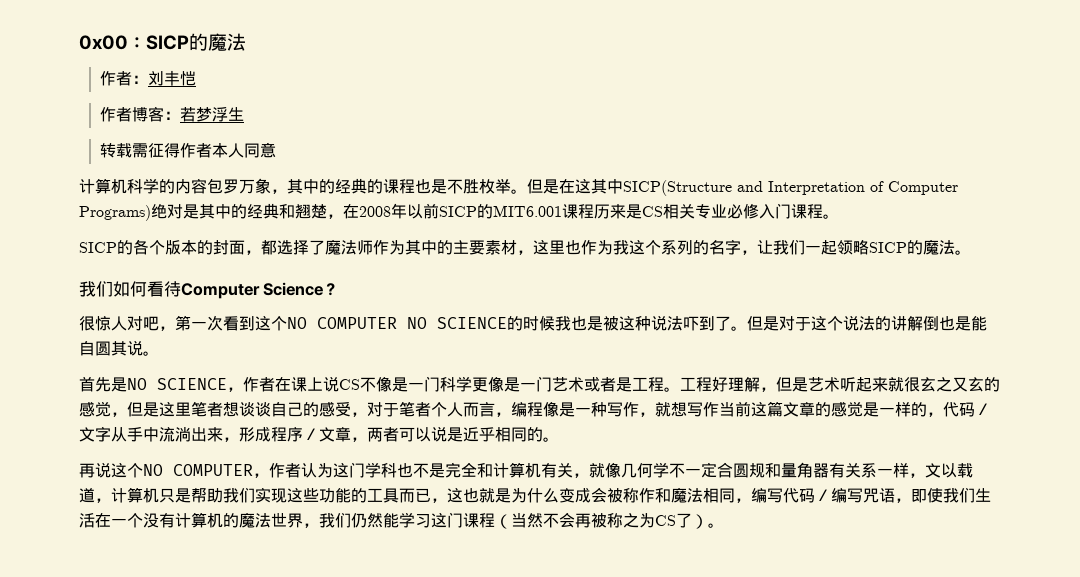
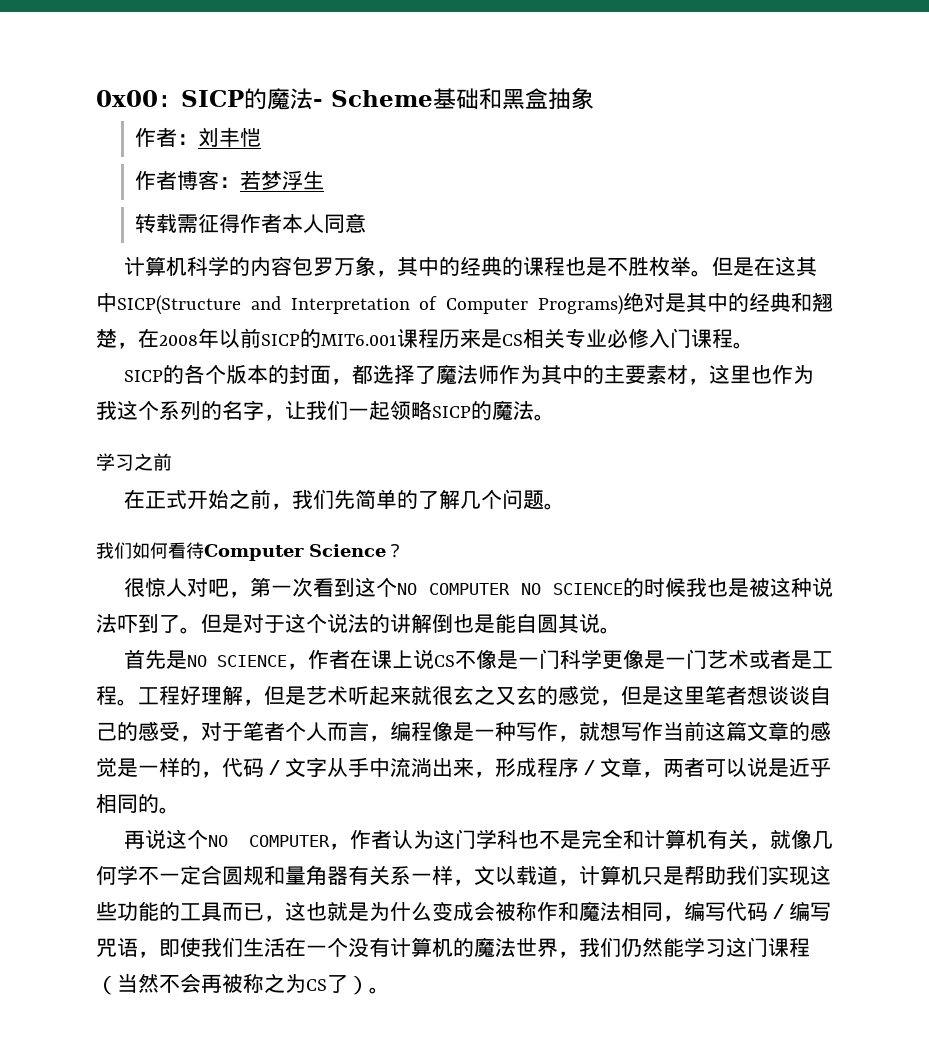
- 0x00：SICP的魔法
+ 0x00：SICP的魔法- Scheme基础和黑盒抽象
+ 学习之前
+ 在正式开始之前，我们先简单的了解几个问题。

